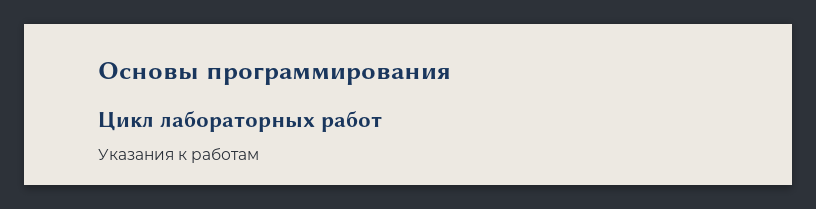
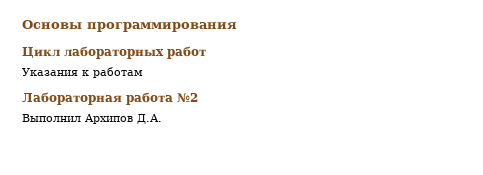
+ Лабораторная работа №2
+ Выполнил Архипов Д.А.

